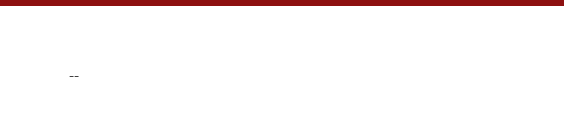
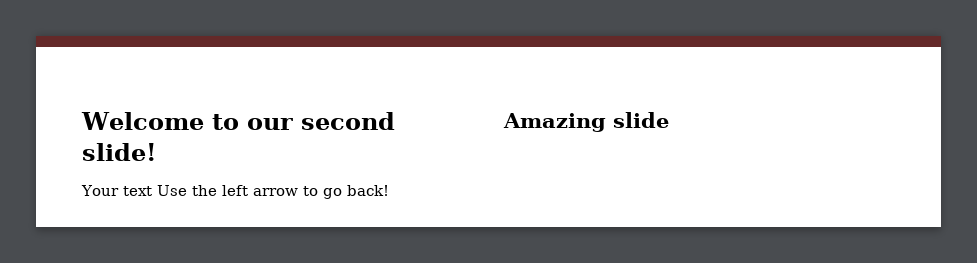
- --
+ Welcome to our second slide!
+ Your text Use the left arrow to go back!
+ Amazing slide

